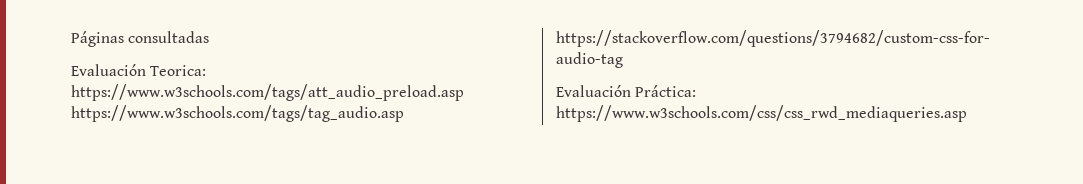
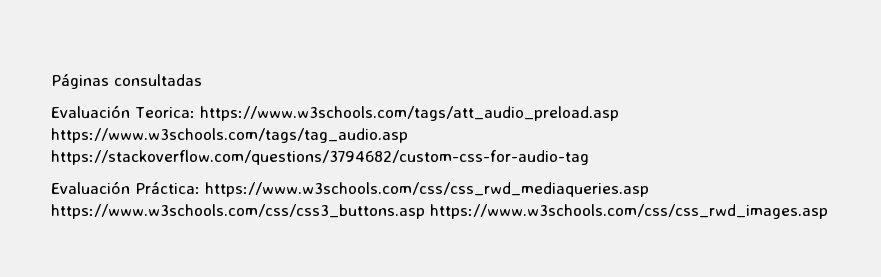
- Evaluación Práctica: https://www.w3schools.com/css/css_rwd_mediaqueries.asp
+ Evaluación Práctica: https://www.w3schools.com/css/css_rwd_mediaqueries.asp https://www.w3schools.com/css/css3_buttons.asp https://www.w3schools.com/css/css_rwd_images.asp

